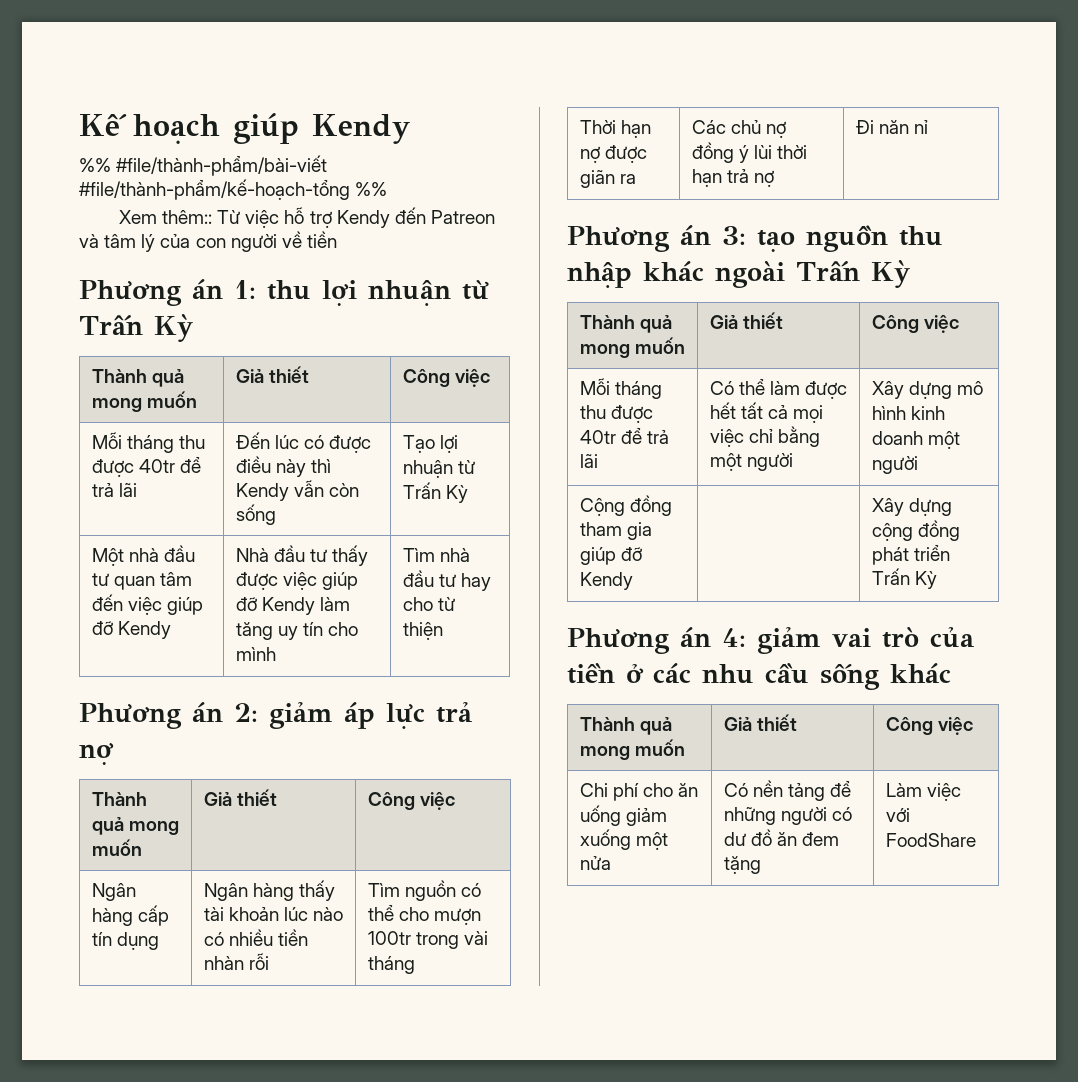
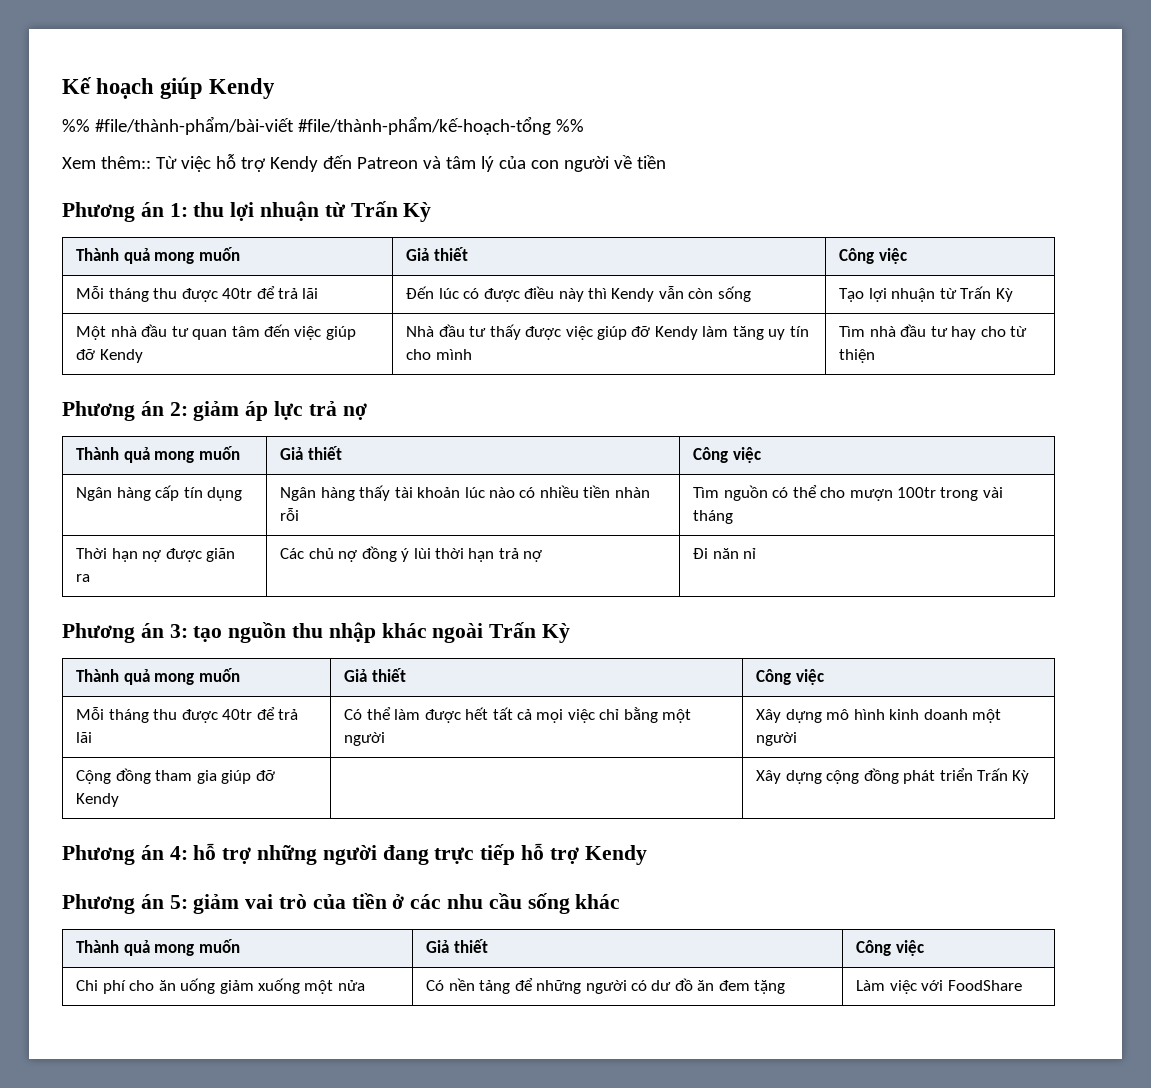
- Phương án 4: giảm vai trò của tiền ở các nhu cầu sống khác
+ Phương án 4: hỗ trợ những người đang trực tiếp hỗ trợ Kendy
+ Phương án 5: giảm vai trò của tiền ở các nhu cầu sống khác

